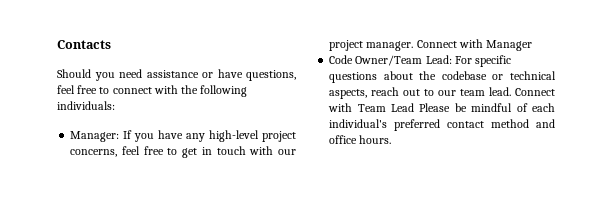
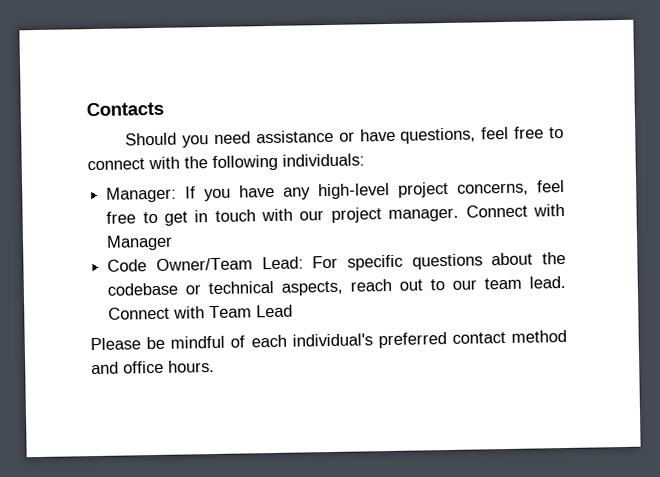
- Connect with Team Lead Please be mindful of each individual's preferred contact method and office hours.
+ Connect with Team Lead
+ Please be mindful of each individual's preferred contact method and office hours.

